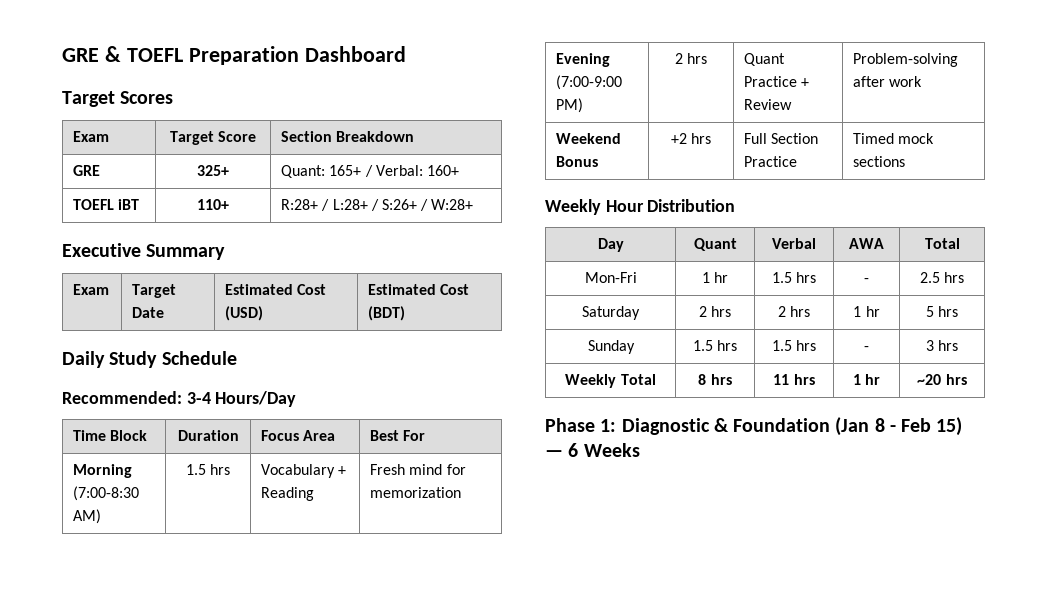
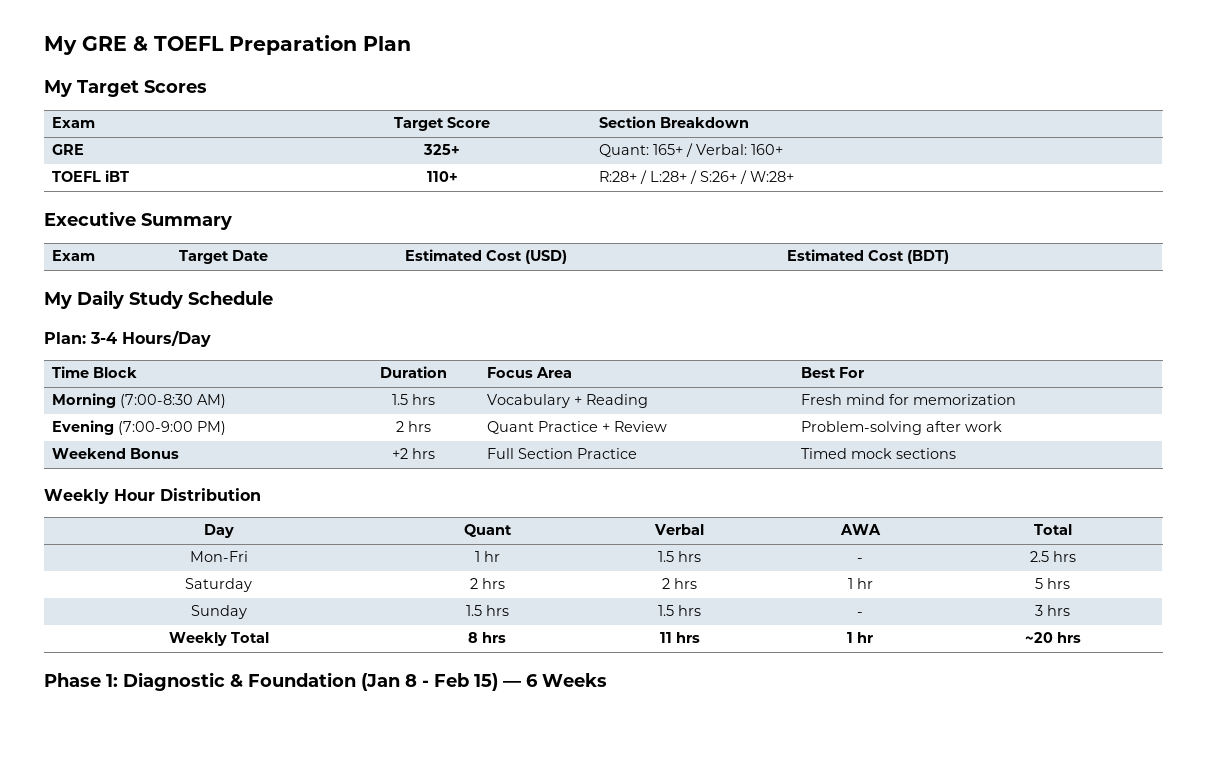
- GRE & TOEFL Preparation Dashboard
- Target Scores
+ My GRE & TOEFL Preparation Plan
+ My Target Scores
- Daily Study Schedule
+ My Daily Study Schedule
- Recommended: 3-4 Hours/Day
+ Plan: 3-4 Hours/Day

